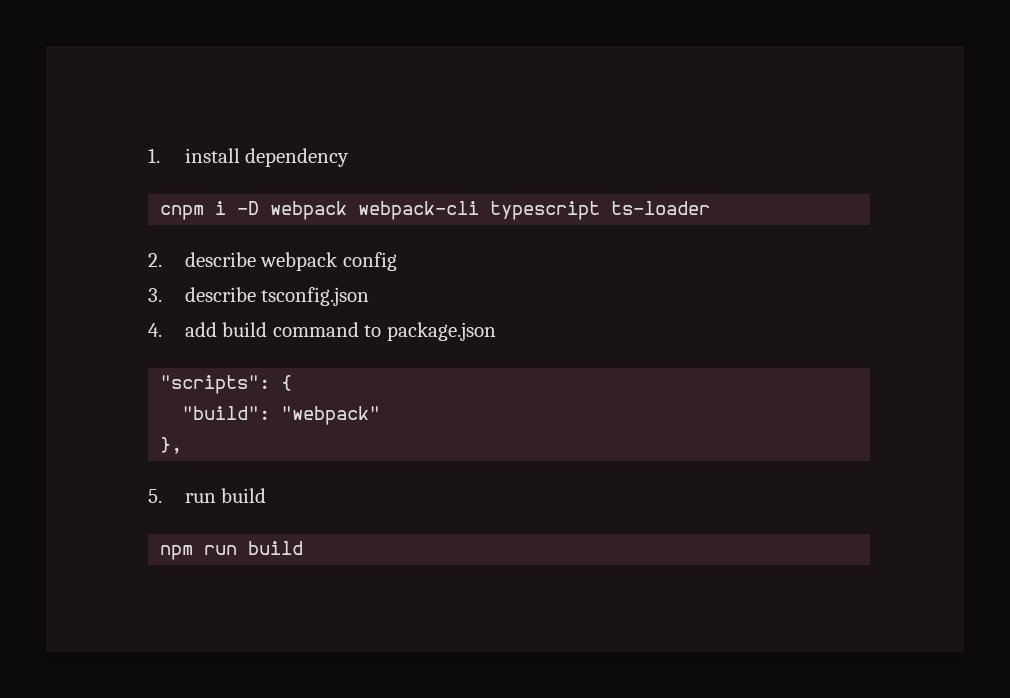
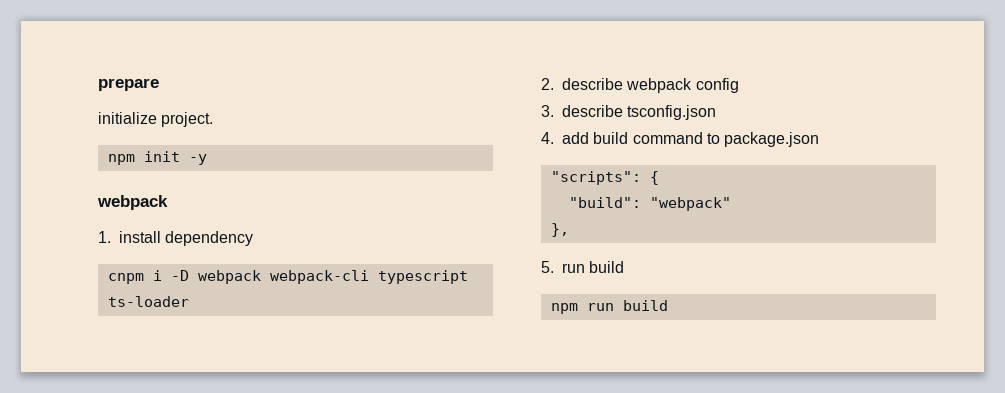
+ prepare
+ initialize project.
+ npm init -y
+ webpack

